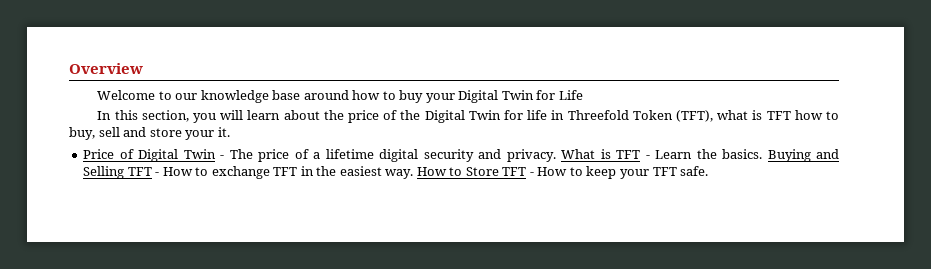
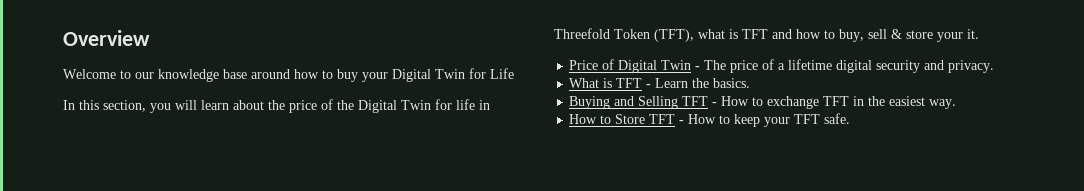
- In this section, you will learn about the price of the Digital Twin for life in Threefold Token (TFT), what is TFT how to buy, sell and store your it.
+ In this section, you will learn about the price of the Digital Twin for life in Threefold Token (TFT), what is TFT and how to buy, sell & store your it.
- Price of Digital Twin - The price of a lifetime digital security and privacy. What is TFT - Learn the basics. Buying and Selling TFT - How to exchange TFT in the easiest way. How to Store TFT - How to keep your TFT safe.
+ Price of Digital Twin - The price of a lifetime digital security and privacy.
+ What is TFT - Learn the basics.
+ Buying and Selling TFT - How to exchange TFT in the easiest way.
+ How to Store TFT - How to keep your TFT safe.

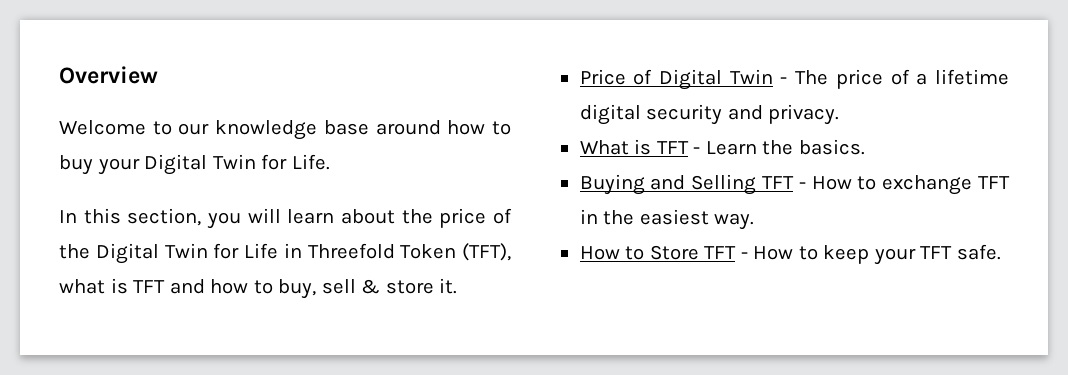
- Welcome to our knowledge base around how to buy your Digital Twin for Life
+ Welcome to our knowledge base around how to buy your Digital Twin for Life.
- In this section, you will learn about the price of the Digital Twin for life in Threefold Token (TFT), what is TFT and how to buy, sell & store your it.
+ In this section, you will learn about the price of the Digital Twin for Life in Threefold Token (TFT), what is TFT and how to buy, sell & store it.

